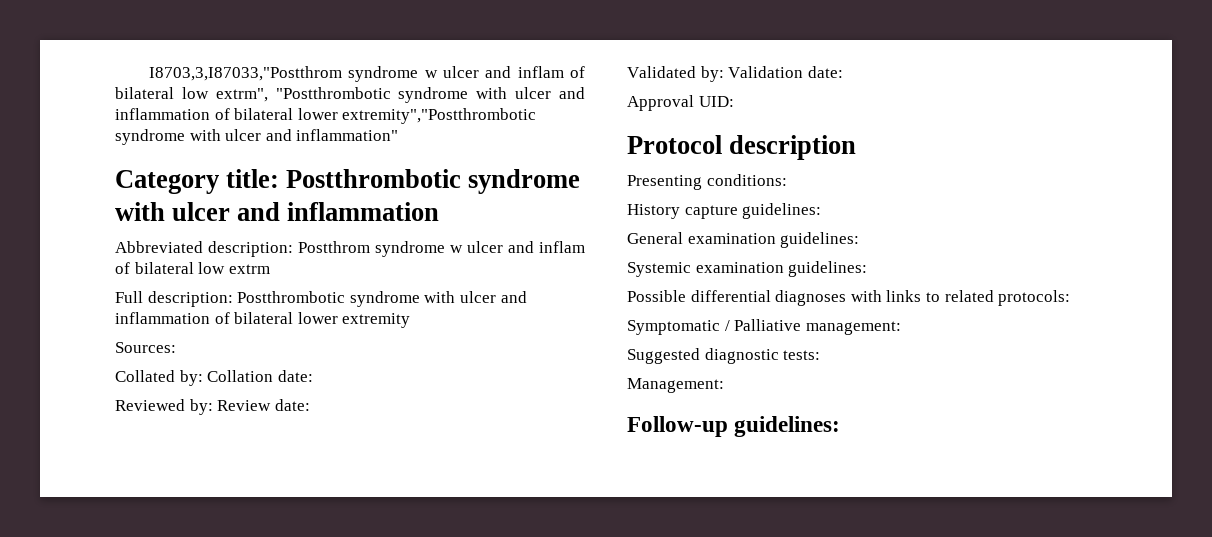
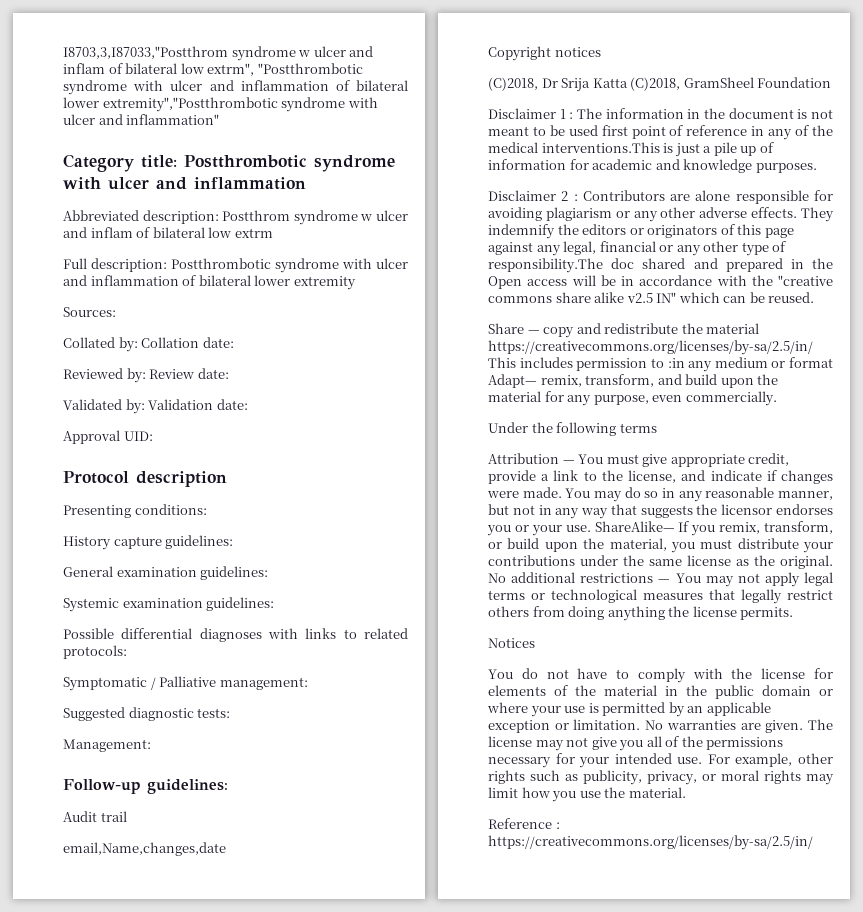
+ Audit trail
+ email,Name,changes,date
+ Copyright notices
+ (C)2018, Dr Srija Katta (C)2018, GramSheel Foundation
+ Disclaimer 1 : The information in the document is not meant to be used first point of reference in any of the medical interventions.This is just a pile up of information for academic and knowledge purposes.
+ Disclaimer 2 : Contributors are alone responsible for avoiding plagiarism or any other adverse effects. They indemnify the editors or originators of this page against any legal, financial or any other type of responsibility.The doc shared and prepared in the Open access will be in accordance with the "creative commons share alike v2.5 IN" which can be reused.
+ Share — copy and redistribute the material https://creativecommons.org/licenses/by-sa/2.5/in/ This includes permission to :in any medium or format Adapt— remix, transform, and build upon the material for any purpose, even commercially.
+ Under the following terms
+ Attribution — You must give appropriate credit, provide a link to the license, and indicate if changes were made. You may do so in any reasonable manner, but not in any way that suggests the licensor endorses you or your use. ShareAlike— If you remix, transform, or build upon the material, you must distribute your contributions under the same license as the original. No additional restrictions — You may not apply legal terms or technological measures that legally restrict others from doing anything the license permits.
+ Notices
+ You do not have to comply with the license for elements of the material in the public domain or where your use is permitted by an applicable exception or limitation. No warranties are given. The license may not give you all of the permissions necessary for your intended use. For example, other rights such as publicity, privacy, or moral rights may limit how you use the material.
+ Reference : https://creativecommons.org/licenses/by-sa/2.5/in/

